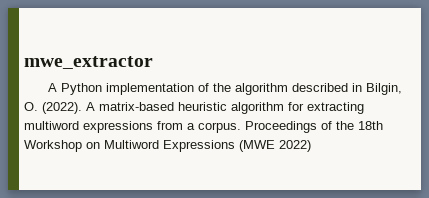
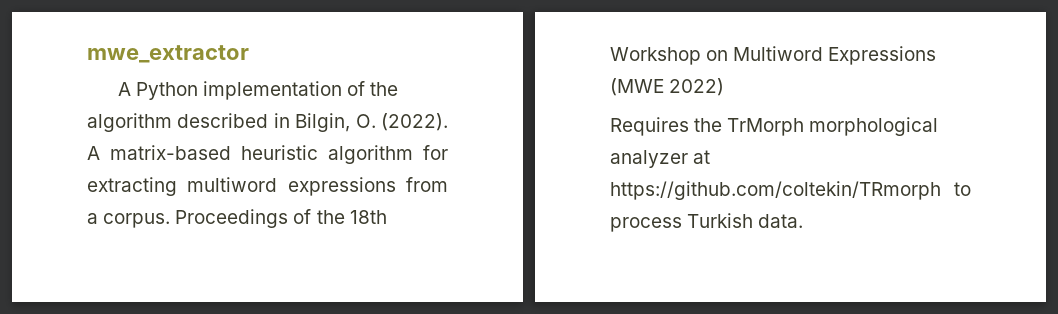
+ Requires the TrMorph morphological analyzer at https://github.com/coltekin/TRmorph to process Turkish data.

